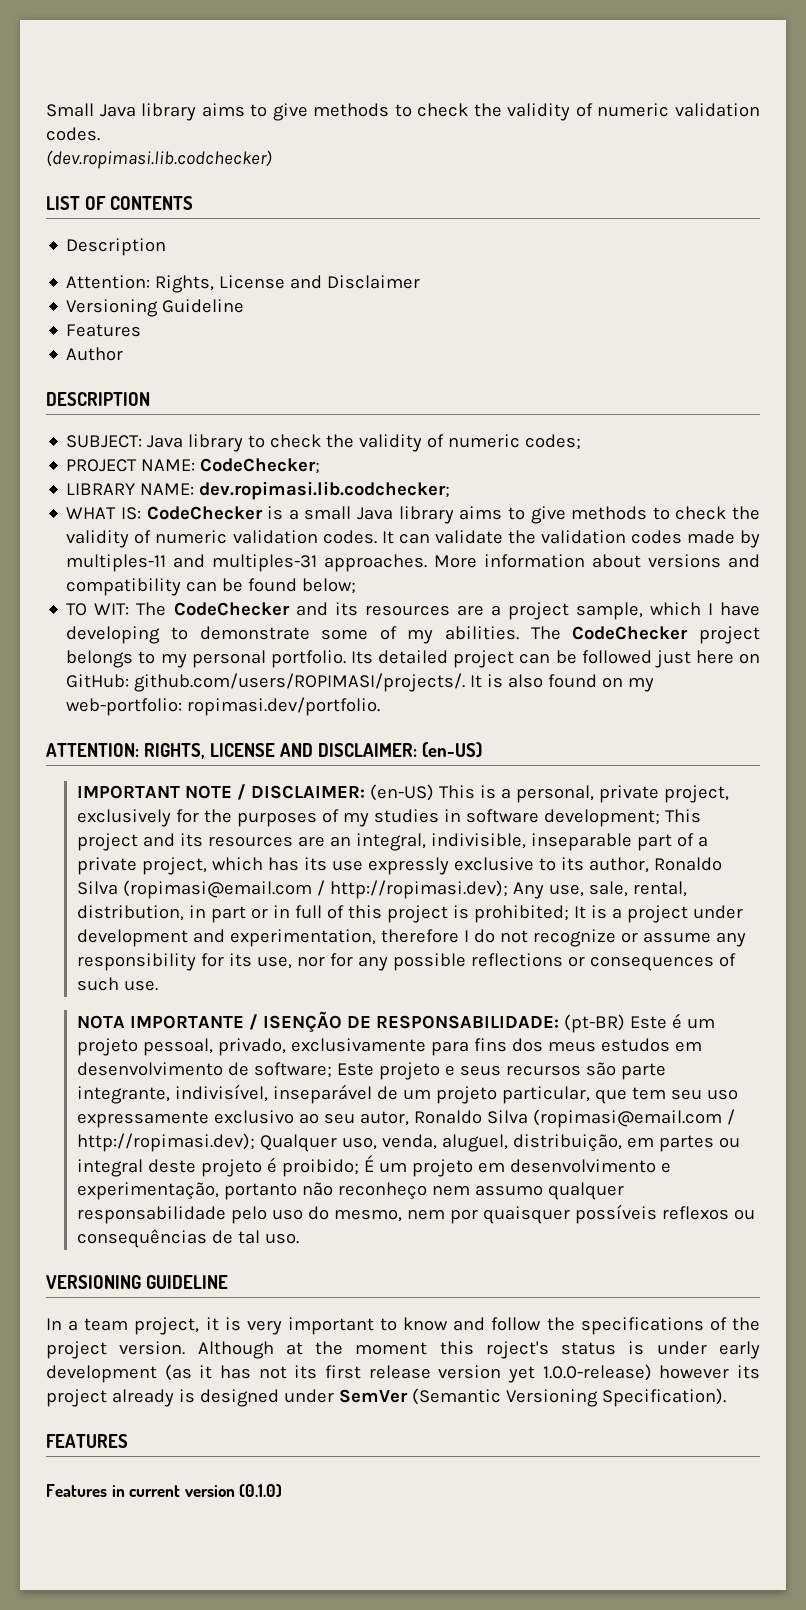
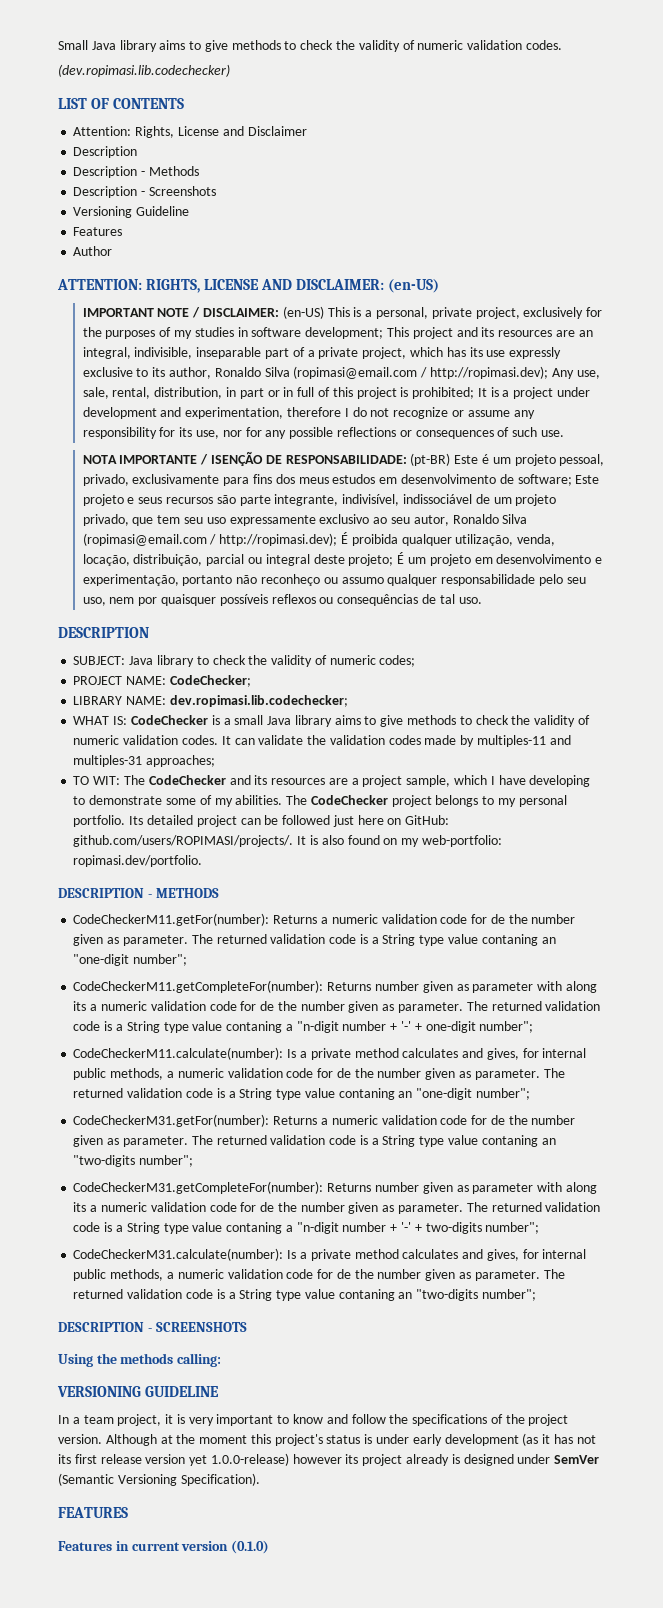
- (dev.ropimasi.lib.codchecker)
+ (dev.ropimasi.lib.codechecker)
- Description
  Attention: Rights, License and Disclaimer
+ Description
+ Description - Methods
+ Description - Screenshots
  Versioning Guideline
  Features
  Author
- DESCRIPTION
- SUBJECT: Java library to check the validity of numeric codes;
- PROJECT NAME: CodeChecker;
- LIBRARY NAME: dev.ropimasi.lib.codchecker;
- WHAT IS: CodeChecker is a small Java library aims to give methods to check the validity of numeric validation codes. It can validate the validation codes made by multiples-11 and multiples-31 approaches. More information about versions and compatibility can be found below;
- TO WIT: The CodeChecker and its resources are a project sample, which I have developing to demonstrate some of my abilities. The CodeChecker project belongs to my personal portfolio. Its detailed project can be followed just here on GitHub: github.com/users/ROPIMASI/projects/. It is also found on my web-portfolio: ropimasi.dev/portfolio.
- Este projeto e seus recursos são parte integrante, indivisível, inseparável de um projeto particular, que tem seu uso expressamente exclusivo ao seu autor, Ronaldo Silva (ropimasi@email.com / http://ropimasi.dev);
+ Este projeto e seus recursos são parte integrante, indivisível, indissociável de um projeto privado, que tem seu uso expressamente exclusivo ao seu autor, Ronaldo Silva (ropimasi@email.com / http://ropimasi.dev);
- Qualquer uso, venda, aluguel, distribuição, em partes ou integral deste projeto é proibido;
+ É proibida qualquer utilização, venda, locação, distribuição, parcial ou integral deste projeto;
- É um projeto em desenvolvimento e experimentação, portanto não reconheço nem assumo qualquer responsabilidade pelo uso do mesmo, nem por quaisquer possíveis reflexos ou consequências de tal uso.
+ É um projeto em desenvolvimento e experimentação, portanto não reconheço ou assumo qualquer responsabilidade pelo seu uso, nem por quaisquer possíveis reflexos ou consequências de tal uso.
+ DESCRIPTION
+ SUBJECT: Java library to check the validity of numeric codes;
+ PROJECT NAME: CodeChecker;
+ LIBRARY NAME: dev.ropimasi.lib.codechecker;
+ WHAT IS: CodeChecker is a small Java library aims to give methods to check the validity of numeric validation codes. It can validate the validation codes made by multiples-11 and multiples-31 approaches;
+ TO WIT: The CodeChecker and its resources are a project sample, which I have developing to demonstrate some of my abilities. The CodeChecker project belongs to my personal portfolio. Its detailed project can be followed just here on GitHub: github.com/users/ROPIMASI/projects/. It is also found on my web-portfolio: ropimasi.dev/portfolio.
+ DESCRIPTION - METHODS
+ CodeCheckerM11.getFor(number): Returns a numeric validation code for de the number given as parameter. The returned validation code is a String type value contaning an "one-digit number";
+ CodeCheckerM11.getCompleteFor(number): Returns number given as parameter with along its a numeric validation code for de the number given as parameter. The returned validation code is a String type value contaning a "n-digit number + '-' + one-digit number";
+ CodeCheckerM11.calculate(number): Is a private method calculates and gives, for internal public methods, a numeric validation code for de the number given as parameter. The returned validation code is a String type value contaning an "one-digit number";
+ CodeCheckerM31.getFor(number): Returns a numeric validation code for de the number given as parameter. The returned validation code is a String type value contaning an "two-digits number";
+ CodeCheckerM31.getCompleteFor(number): Returns number given as parameter with along its a numeric validation code for de the number given as parameter. The returned validation code is a String type value contaning a "n-digit number + '-' + two-digits number";
+ CodeCheckerM31.calculate(number): Is a private method calculates and gives, for internal public methods, a numeric validation code for de the number given as parameter. The returned validation code is a String type value contaning an "two-digits number";
+ DESCRIPTION - SCREENSHOTS
+ Using the methods calling:
- Although at the moment this roject's status is under early development (as it has not its first release version yet 1.0.0-release) however its project already is designed under SemVer (Semantic Versioning Specification).
+ Although at the moment this project's status is under early development (as it has not its first release version yet 1.0.0-release) however its project already is designed under SemVer (Semantic Versioning Specification).

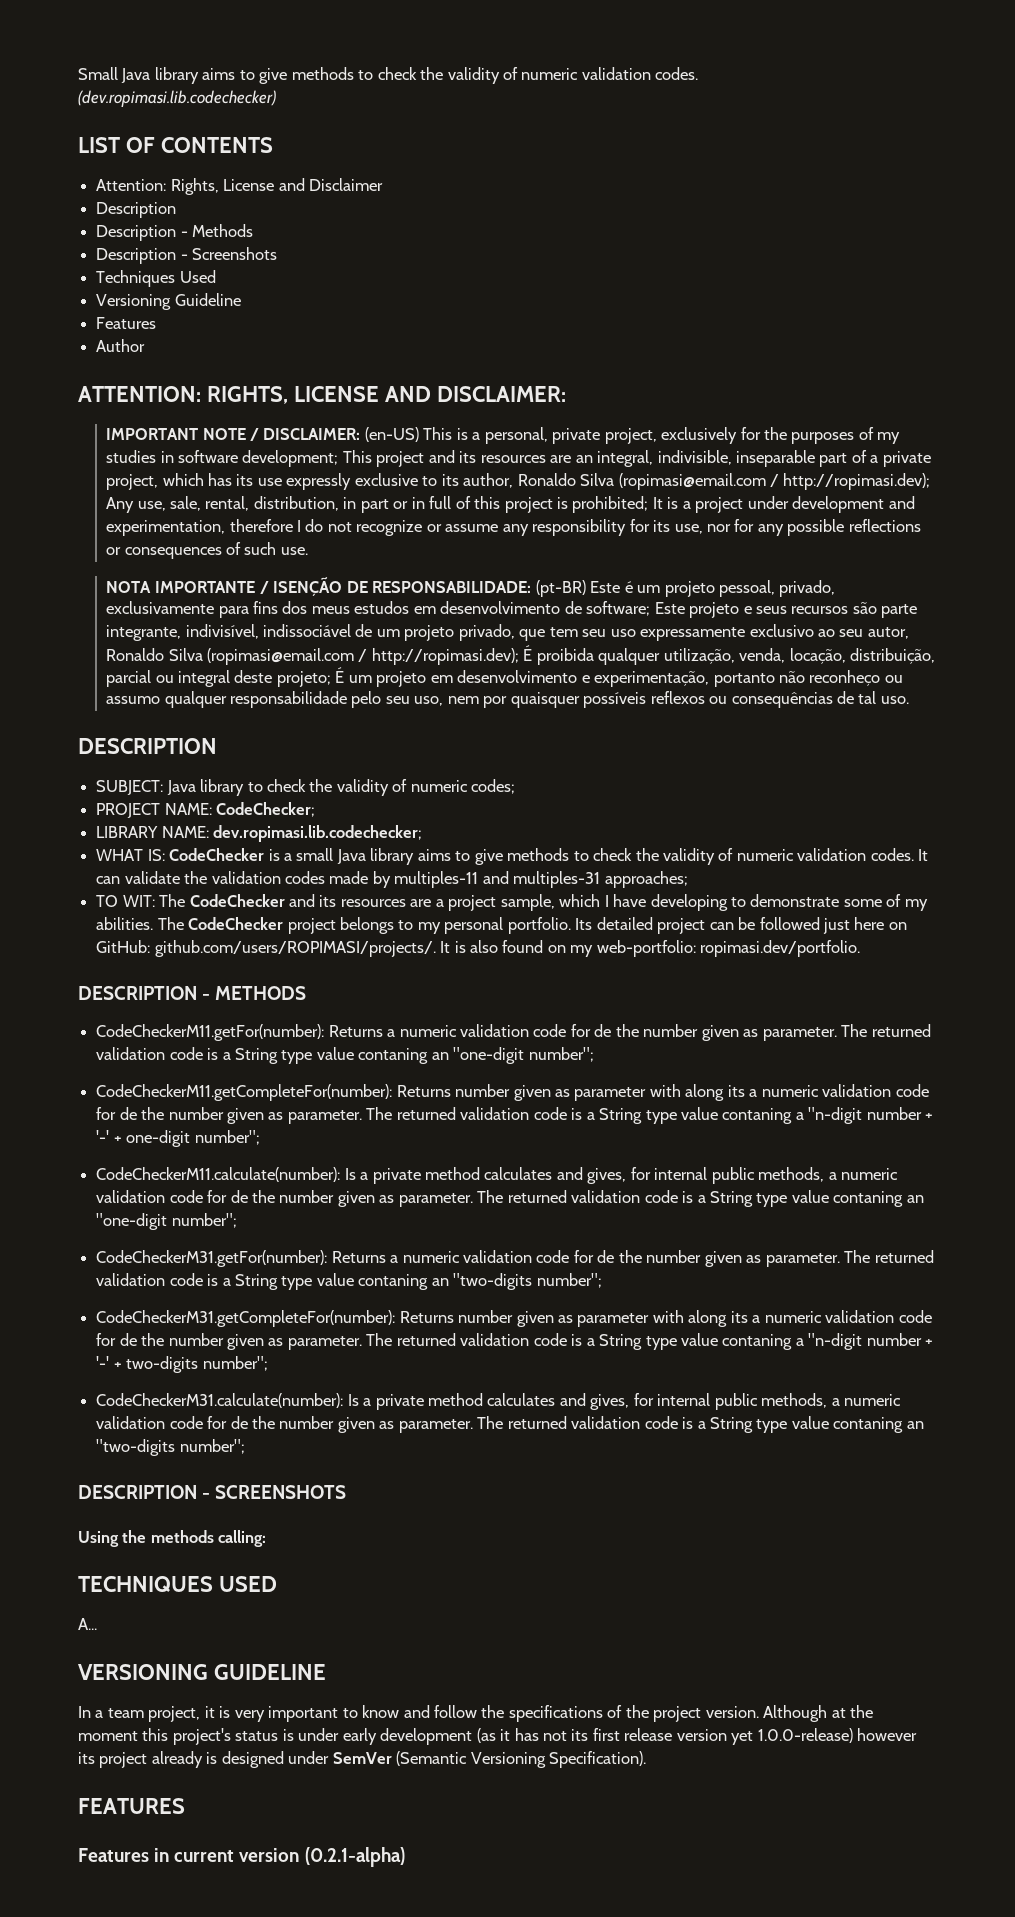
+ Techniques Used
- ATTENTION: RIGHTS, LICENSE AND DISCLAIMER: (en-US)
+ ATTENTION: RIGHTS, LICENSE AND DISCLAIMER:
+ TECHNIQUES USED
+ A...
- Features in current version (0.1.0)
+ Features in current version (0.2.1-alpha)

